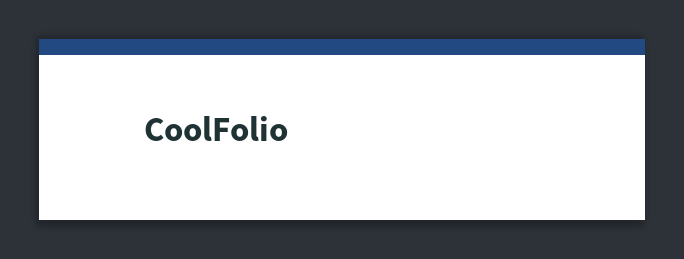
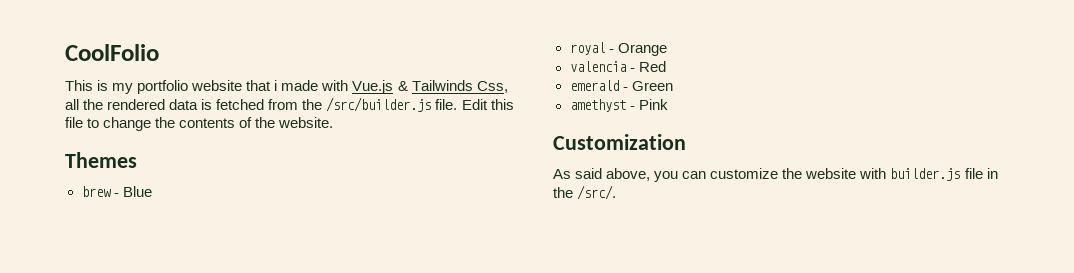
+ This is my portfolio website that i made with Vue.js & Tailwinds Css, all the rendered data is fetched from the /src/builder.js file. Edit this file to change the contents of the website.
+ Themes
+ brew - Blue
+ royal - Orange
+ valencia - Red
+ emerald - Green
+ amethyst - Pink
+ Customization
+ As said above, you can customize the website with builder.js file in the /src/.

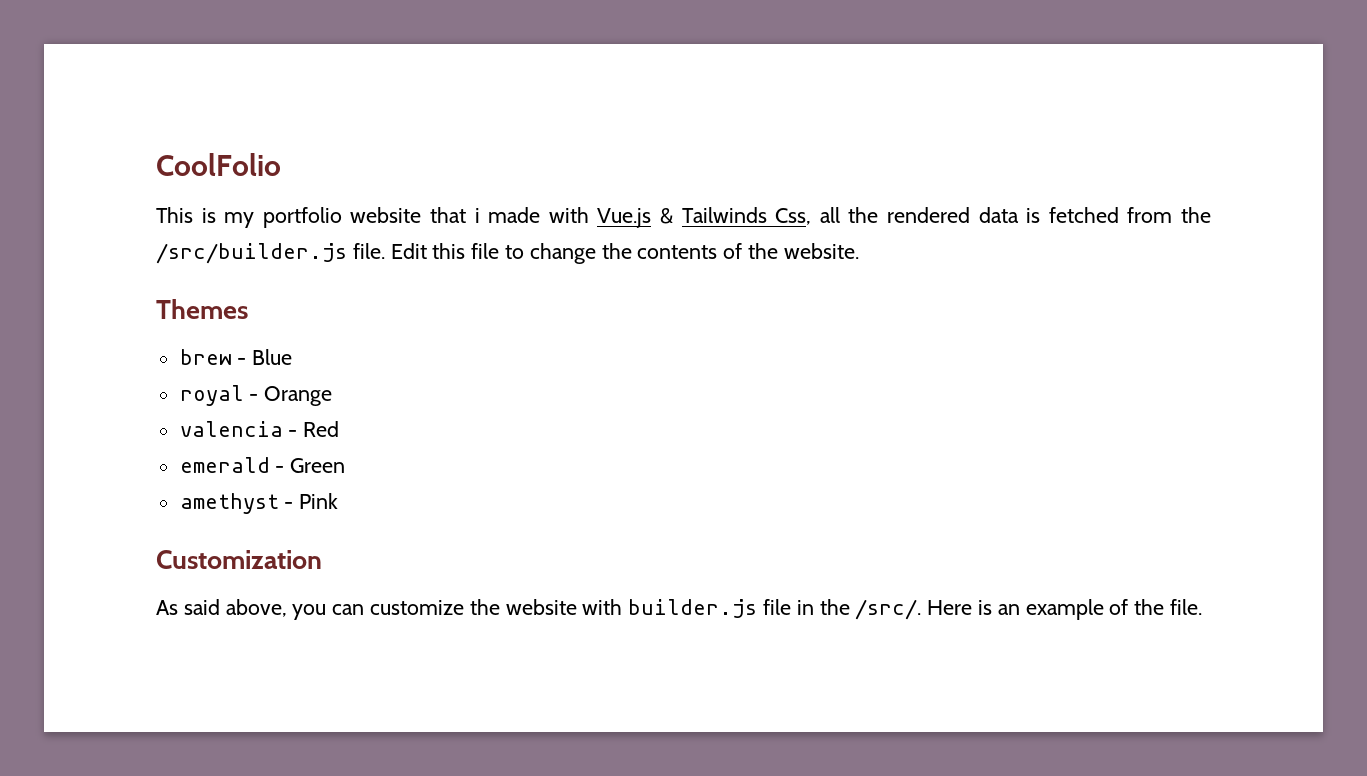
+ Here is an example of the file.

